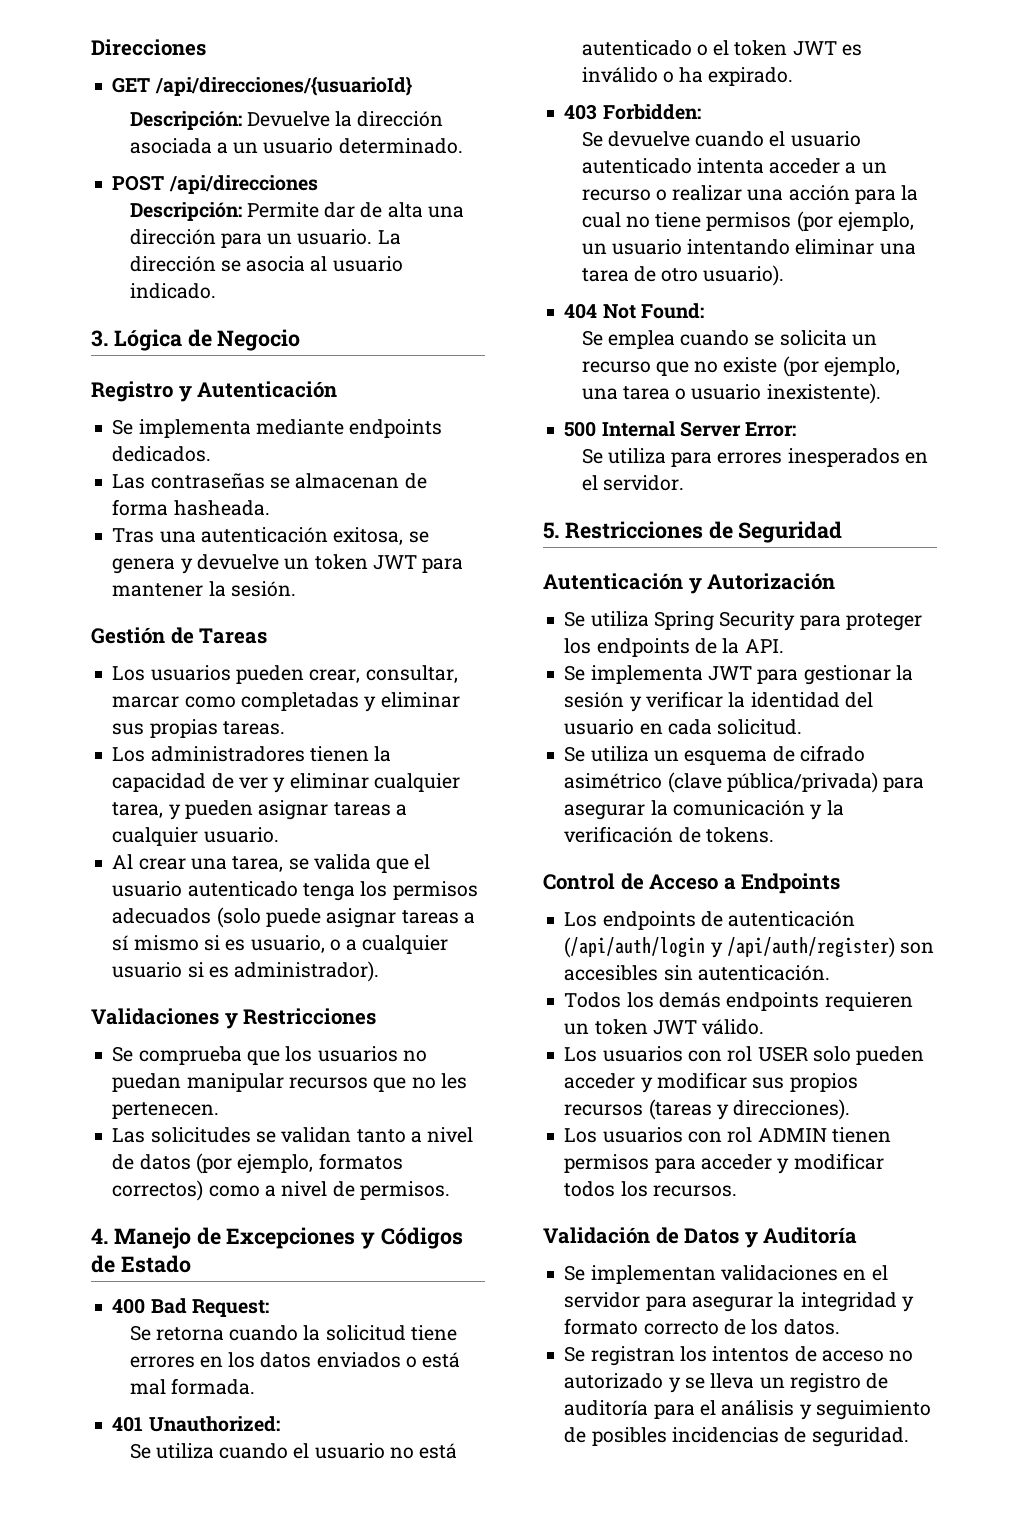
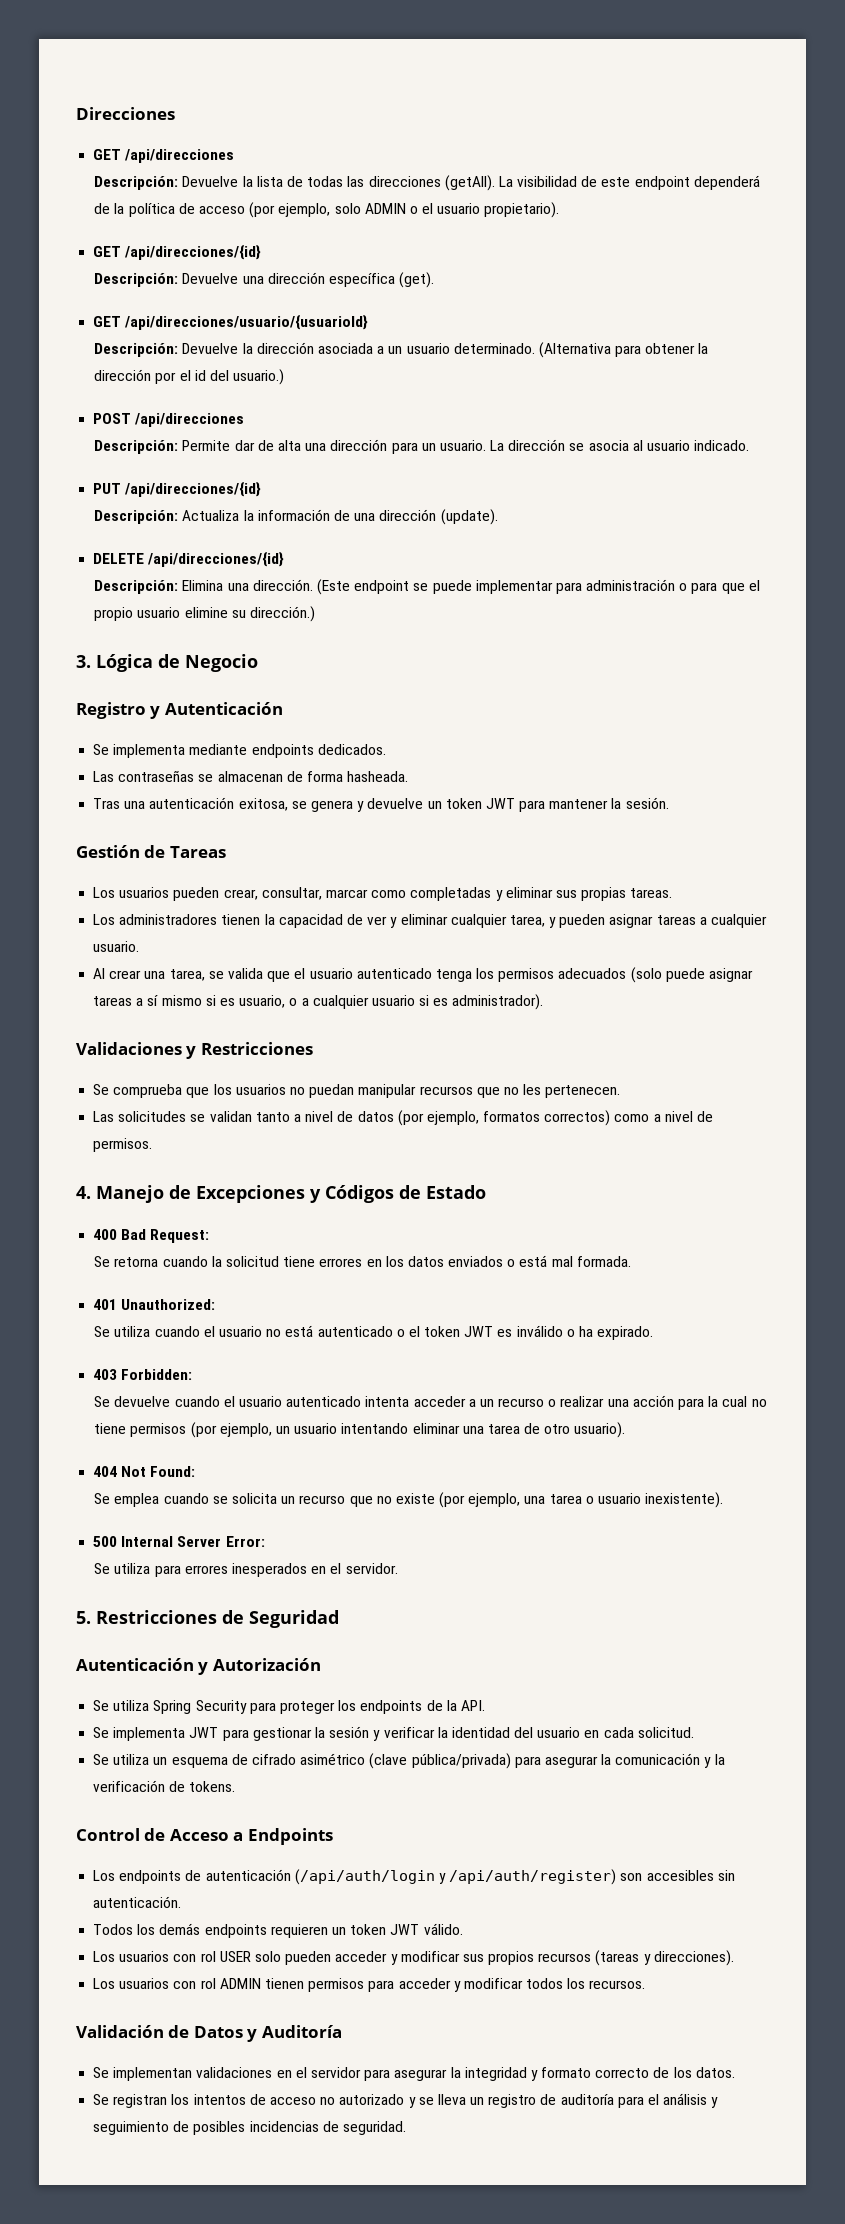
- GET /api/direcciones/{usuarioId}
+ GET /api/direcciones
+ Descripción: Devuelve la lista de todas las direcciones (getAll). La visibilidad de este endpoint dependerá de la política de acceso (por ejemplo, solo ADMIN o el usuario propietario).
+ GET /api/direcciones/{id}
+ Descripción: Devuelve una dirección específica (get).
+ GET /api/direcciones/usuario/{usuarioId}
+ (Alternativa para obtener la dirección por el id del usuario.)
+ PUT /api/direcciones/{id}
+ Descripción: Actualiza la información de una dirección (update).
+ DELETE /api/direcciones/{id}
+ Descripción: Elimina una dirección. (Este endpoint se puede implementar para administración o para que el propio usuario elimine su dirección.)

